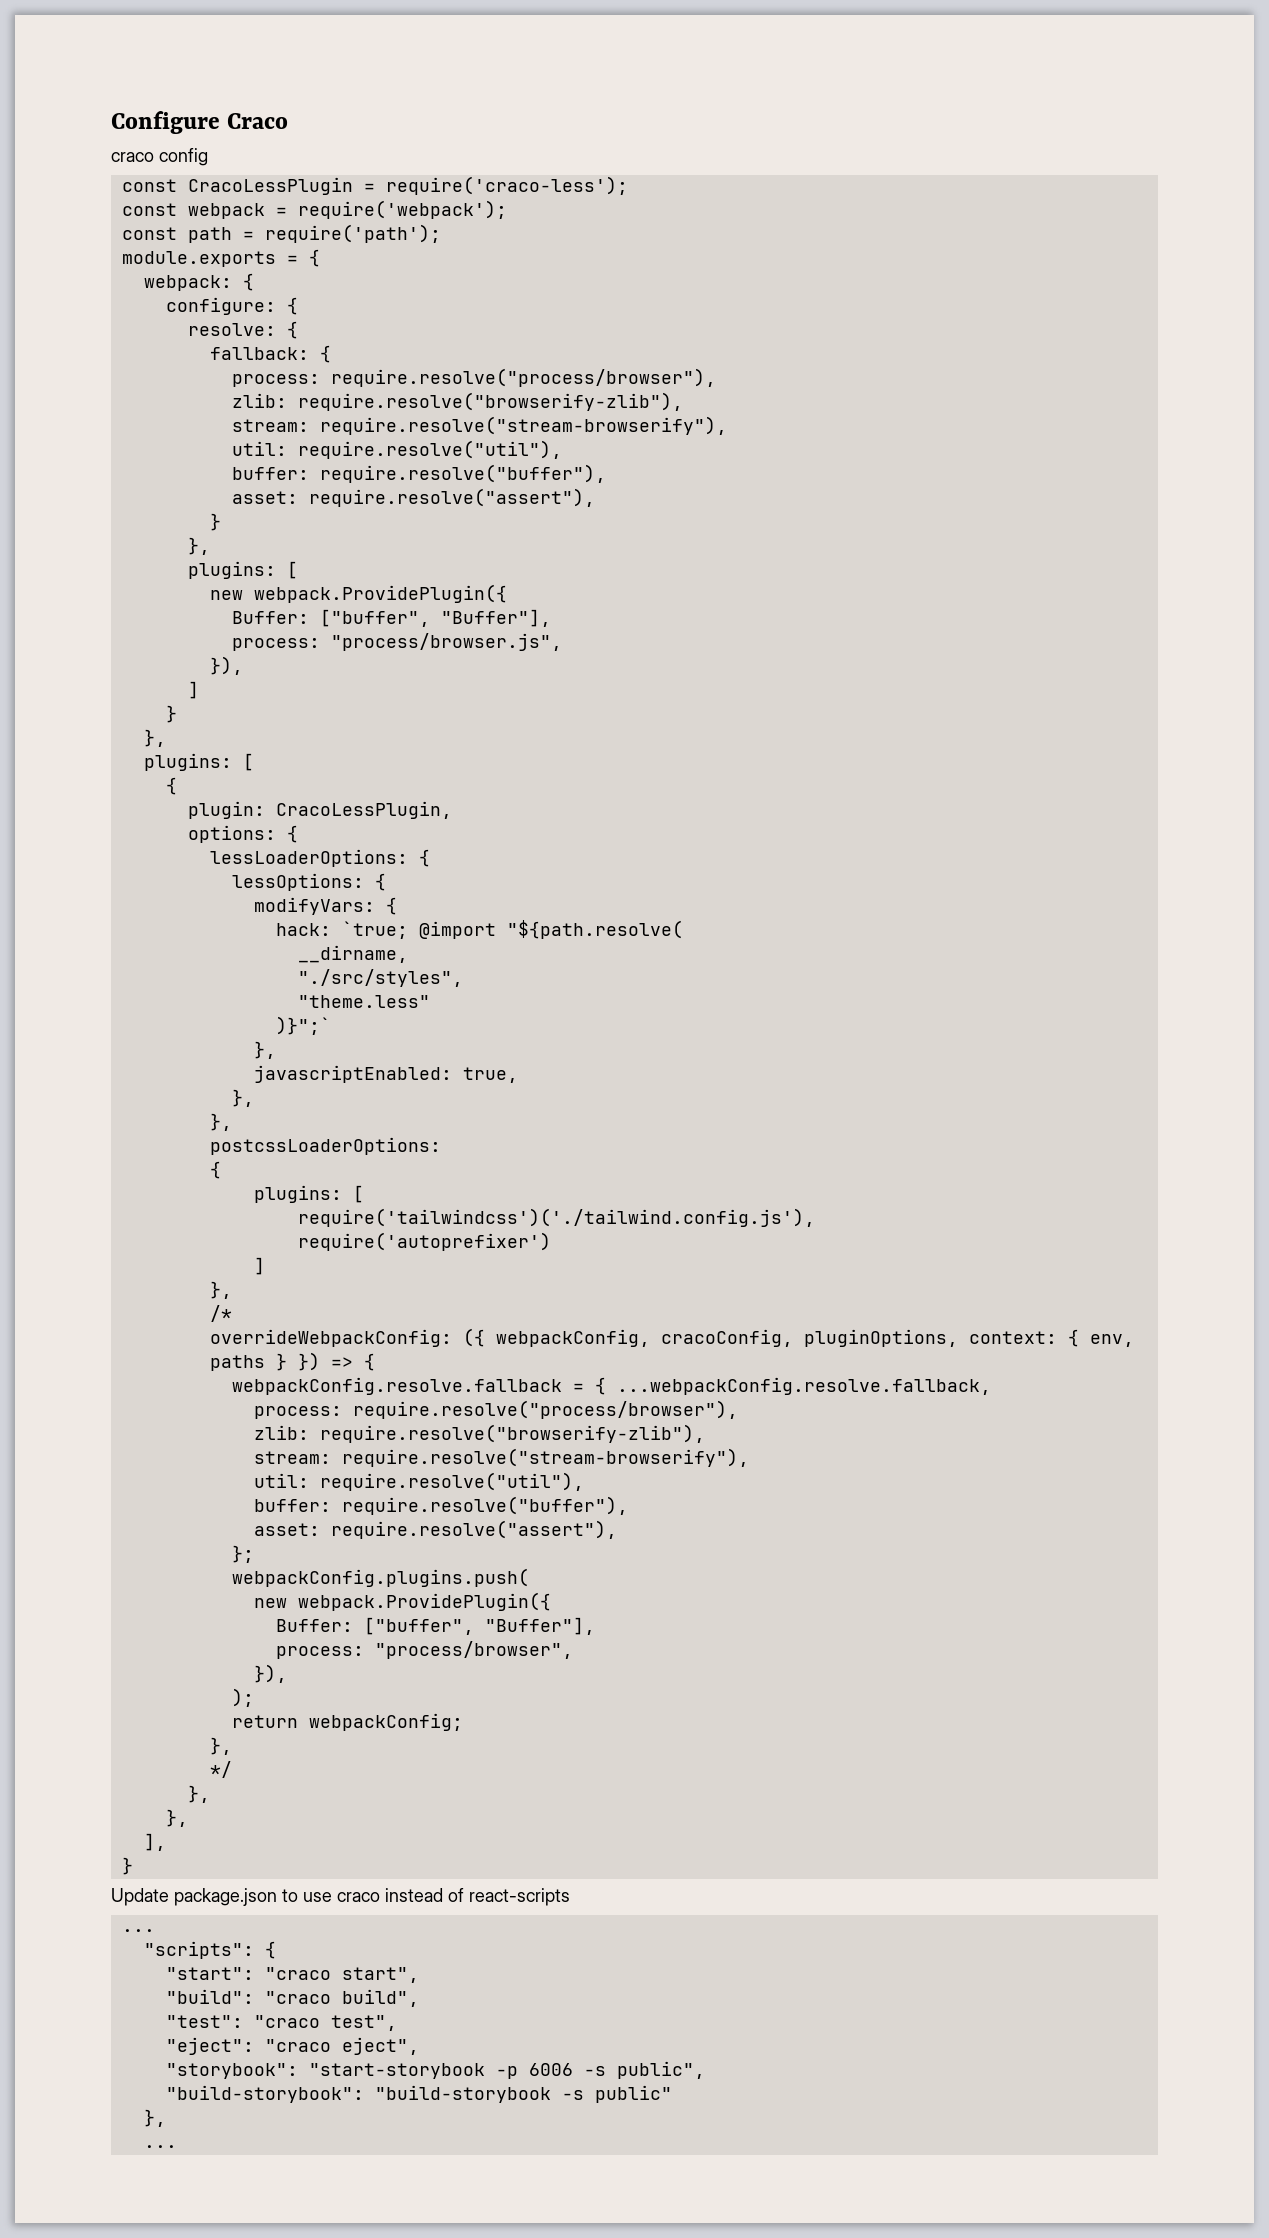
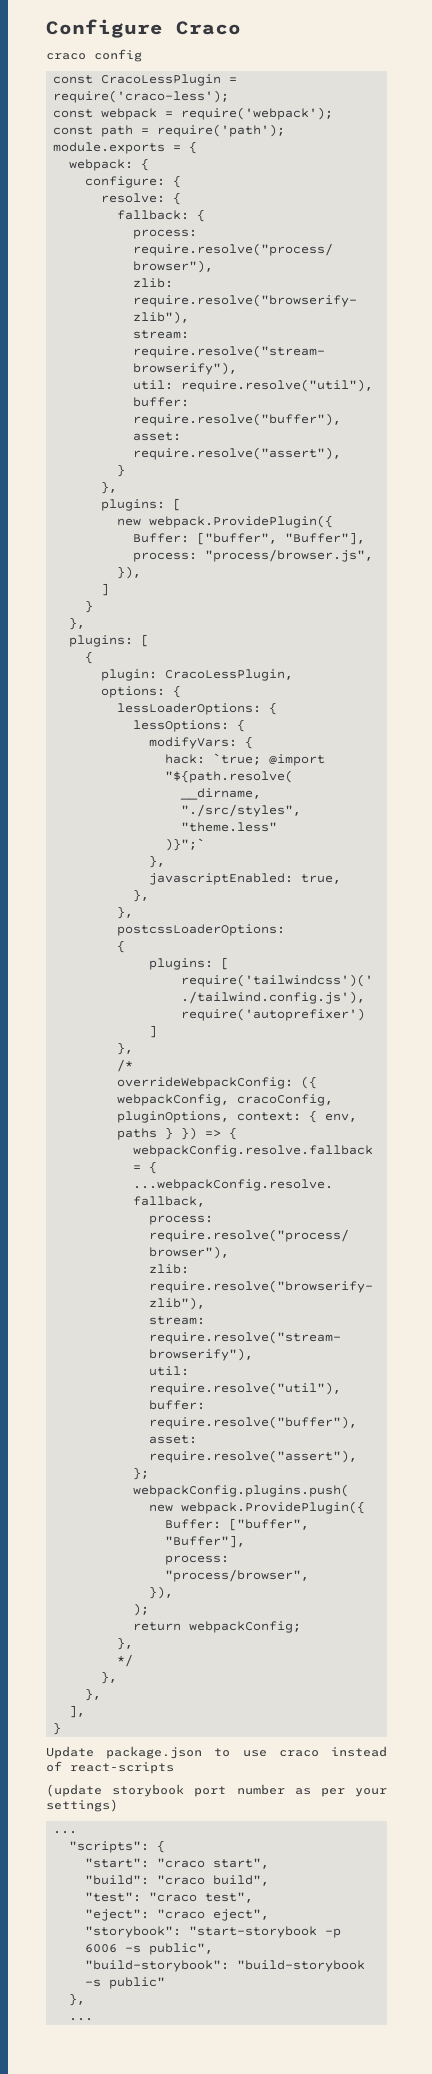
+ (update storybook port number as per your settings)

